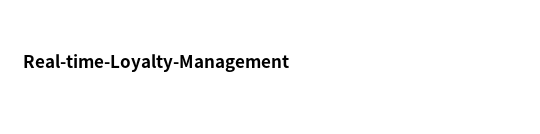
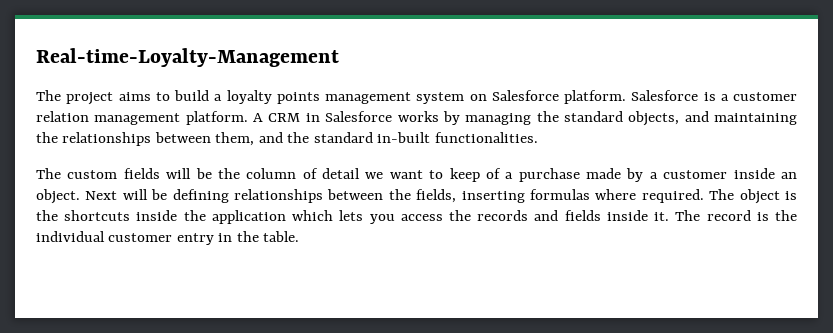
+ The project aims to build a loyalty points management system on Salesforce platform. Salesforce is a customer relation management platform. A CRM in Salesforce works by managing the standard objects, and maintaining the relationships between them, and the standard in-built functionalities.
+ The custom fields will be the column of detail we want to keep of a purchase made by a customer inside an object. Next will be defining relationships between the fields, inserting formulas where required. The object is the shortcuts inside the application which lets you access the records and fields inside it. The record is the individual customer entry in the table.

